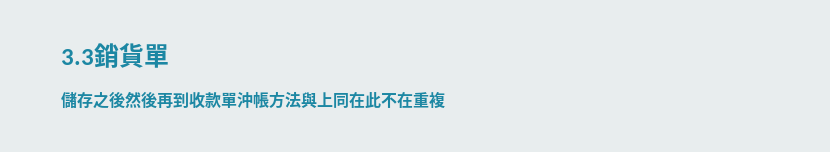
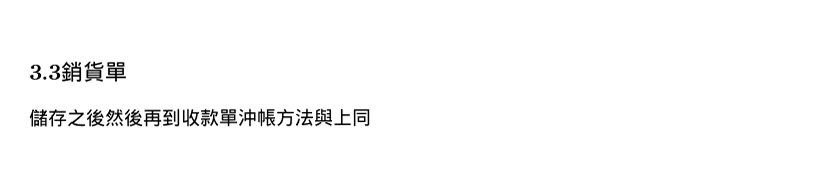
- 儲存之後然後再到收款單沖帳方法與上同在此不在重複
+ 儲存之後然後再到收款單沖帳方法與上同

